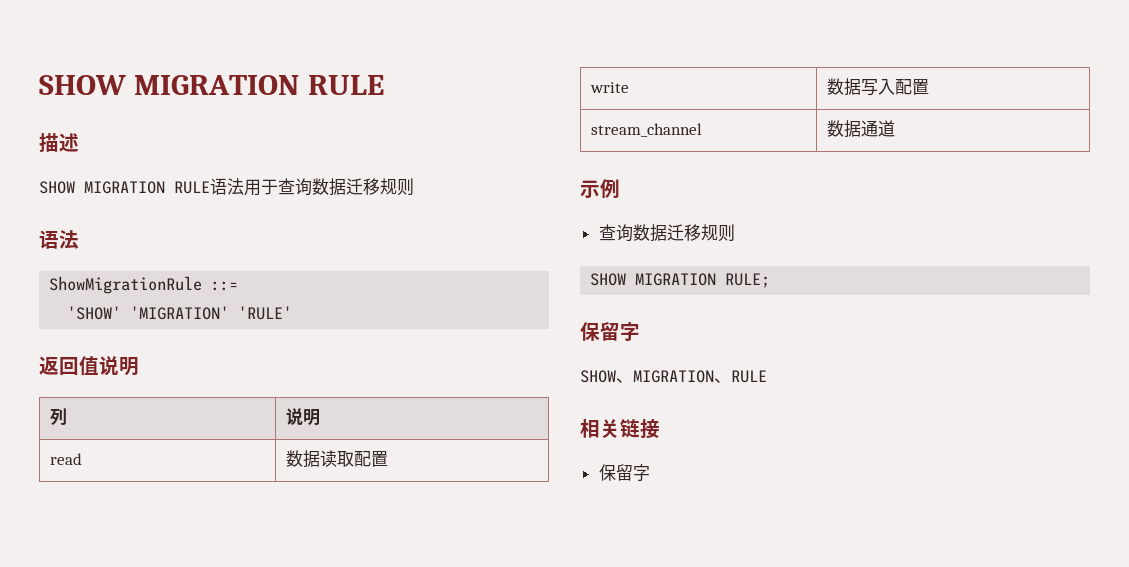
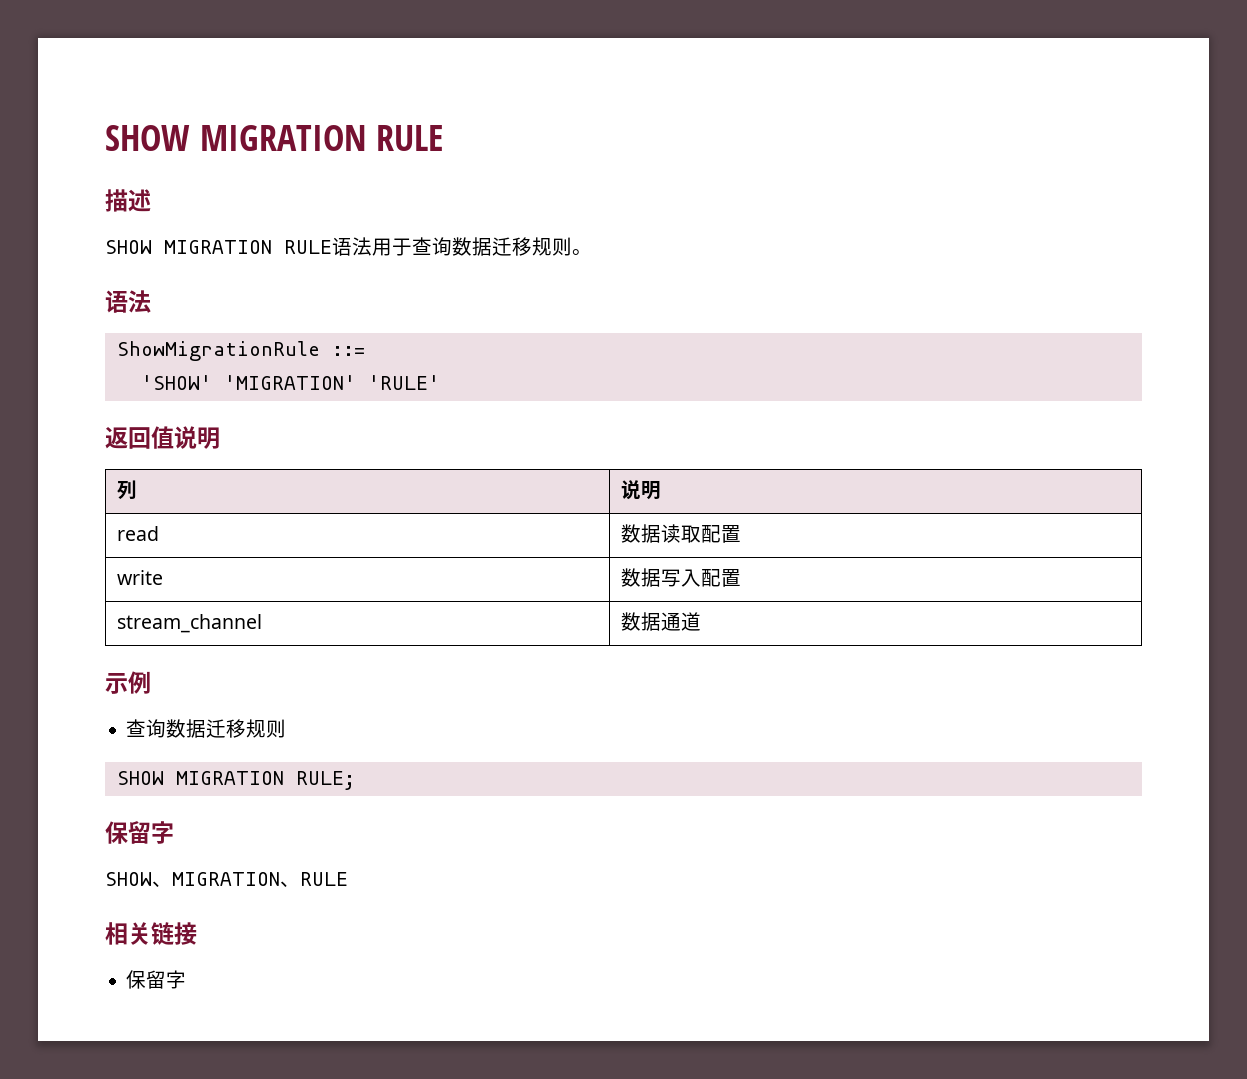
- SHOW MIGRATION RULE语法用于查询数据迁移规则
+ SHOW MIGRATION RULE语法用于查询数据迁移规则。

